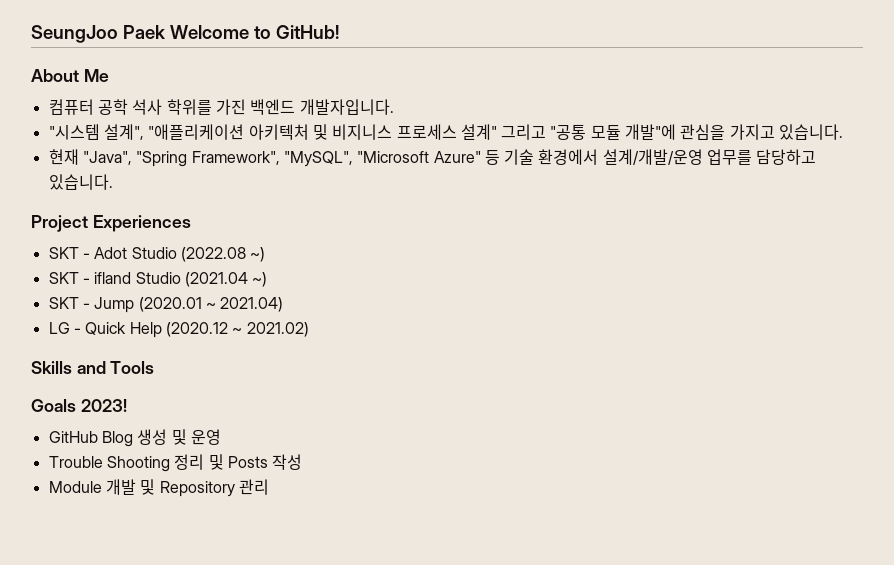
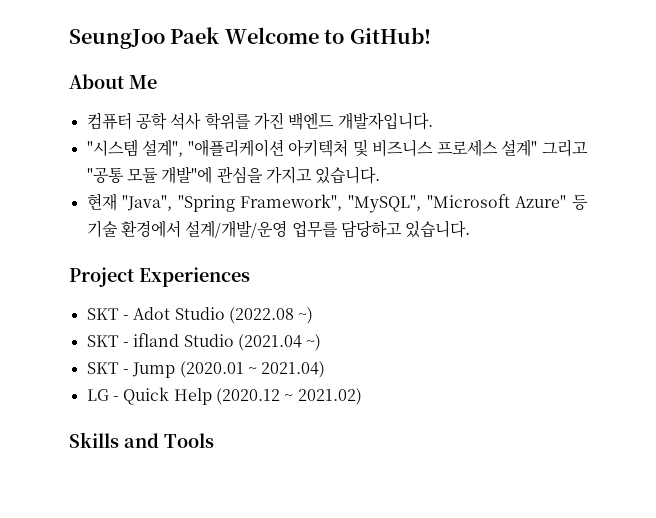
- "시스템 설계", "애플리케이션 아키텍처 및 비지니스 프로세스 설계" 그리고 "공통 모듈 개발"에 관심을 가지고 있습니다.
+ "시스템 설계", "애플리케이션 아키텍처 및 비즈니스 프로세스 설계" 그리고 "공통 모듈 개발"에 관심을 가지고 있습니다.
- Goals 2023!
- GitHub Blog 생성 및 운영
- Trouble Shooting 정리 및 Posts 작성
- Module 개발 및 Repository 관리

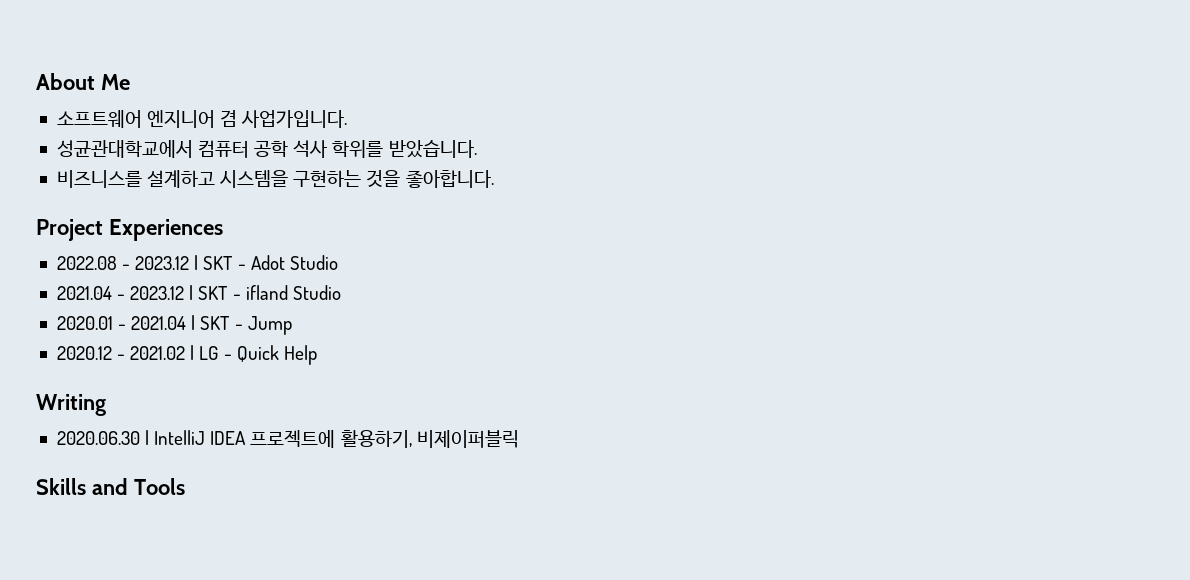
- SeungJoo Paek Welcome to GitHub!
  About Me
- 컴퓨터 공학 석사 학위를 가진 백엔드 개발자입니다.
- "시스템 설계", "애플리케이션 아키텍처 및 비즈니스 프로세스 설계" 그리고 "공통 모듈 개발"에 관심을 가지고 있습니다.
- 현재 "Java", "Spring Framework", "MySQL", "Microsoft Azure" 등 기술 환경에서 설계/개발/운영 업무를 담당하고 있습니다.
+ 소프트웨어 엔지니어 겸 사업가입니다.
+ 성균관대학교에서 컴퓨터 공학 석사 학위를 받았습니다.
+ 비즈니스를 설계하고 시스템을 구현하는 것을 좋아합니다.
  Project Experiences
- SKT - Adot Studio (2022.08 ~)
- SKT - ifland Studio (2021.04 ~)
- SKT - Jump (2020.01 ~ 2021.04)
- LG - Quick Help (2020.12 ~ 2021.02)
+ 2022.08 - 2023.12 | SKT - Adot Studio
+ 2021.04 - 2023.12 | SKT - ifland Studio
+ 2020.01 - 2021.04 | SKT - Jump
+ 2020.12 - 2021.02 | LG - Quick Help
+ Writing
+ 2020.06.30 | IntelliJ IDEA 프로젝트에 활용하기, 비제이퍼블릭

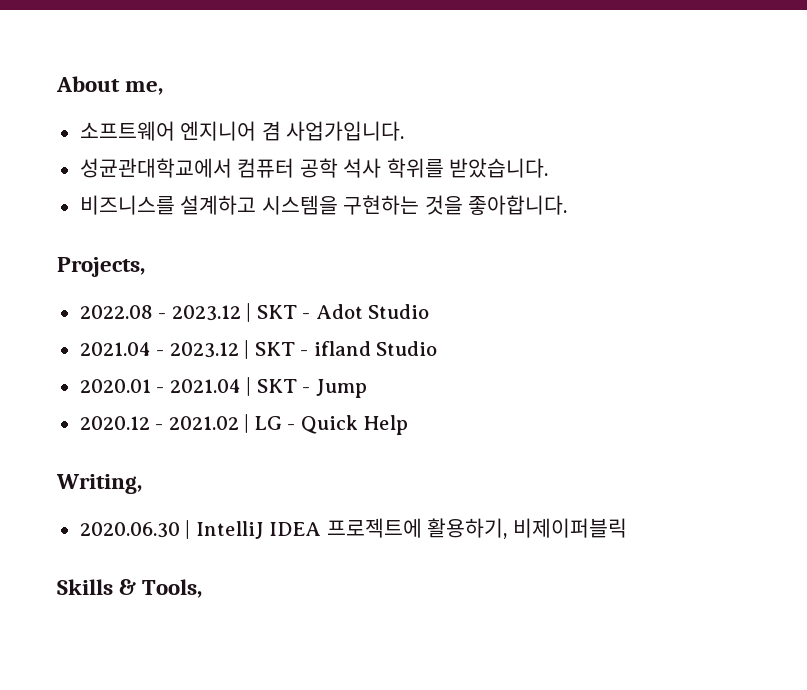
- About Me
+ About me,
- Project Experiences
+ Projects,
- Writing
+ Writing,
- Skills and Tools
+ Skills & Tools,

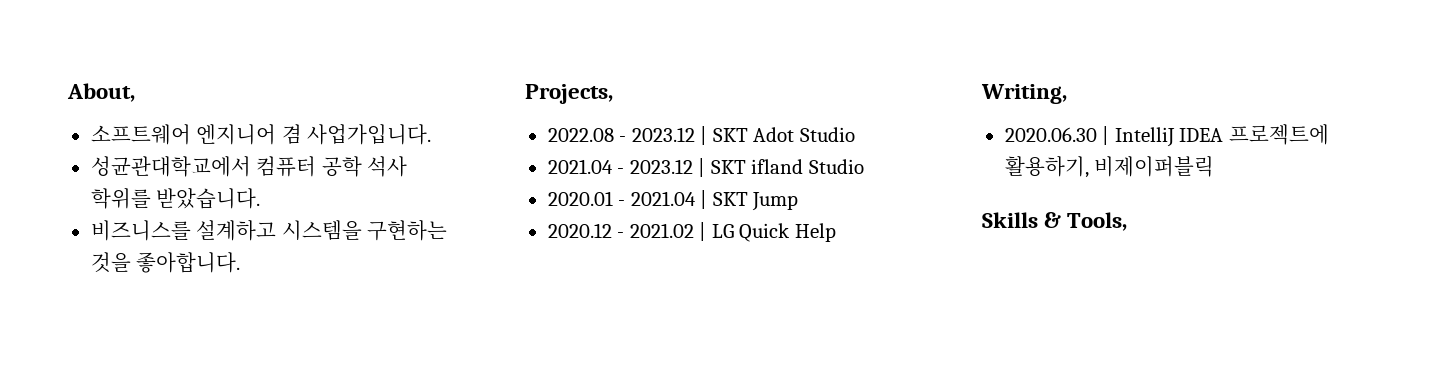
- About me,
+ About,
- 2022.08 - 2023.12 | SKT - Adot Studio
+ 2022.08 - 2023.12 | SKT Adot Studio
- 2021.04 - 2023.12 | SKT - ifland Studio
+ 2021.04 - 2023.12 | SKT ifland Studio
- 2020.01 - 2021.04 | SKT - Jump
+ 2020.01 - 2021.04 | SKT Jump
- 2020.12 - 2021.02 | LG - Quick Help
+ 2020.12 - 2021.02 | LG Quick Help

